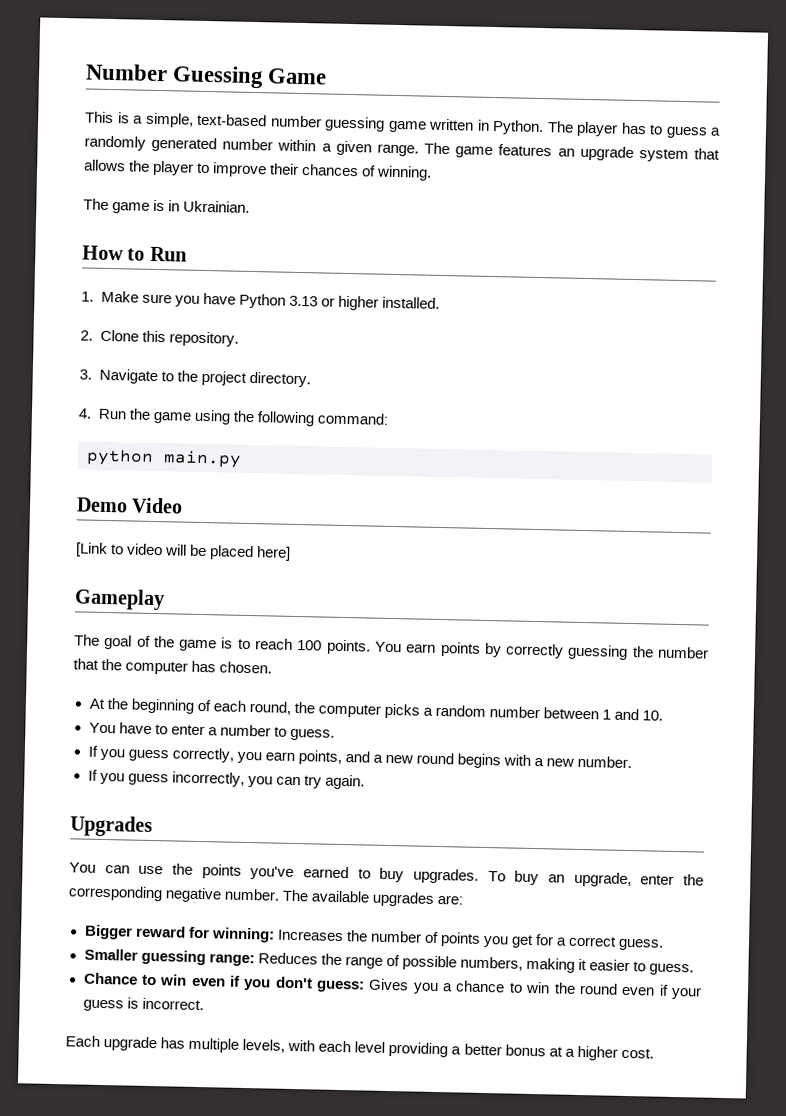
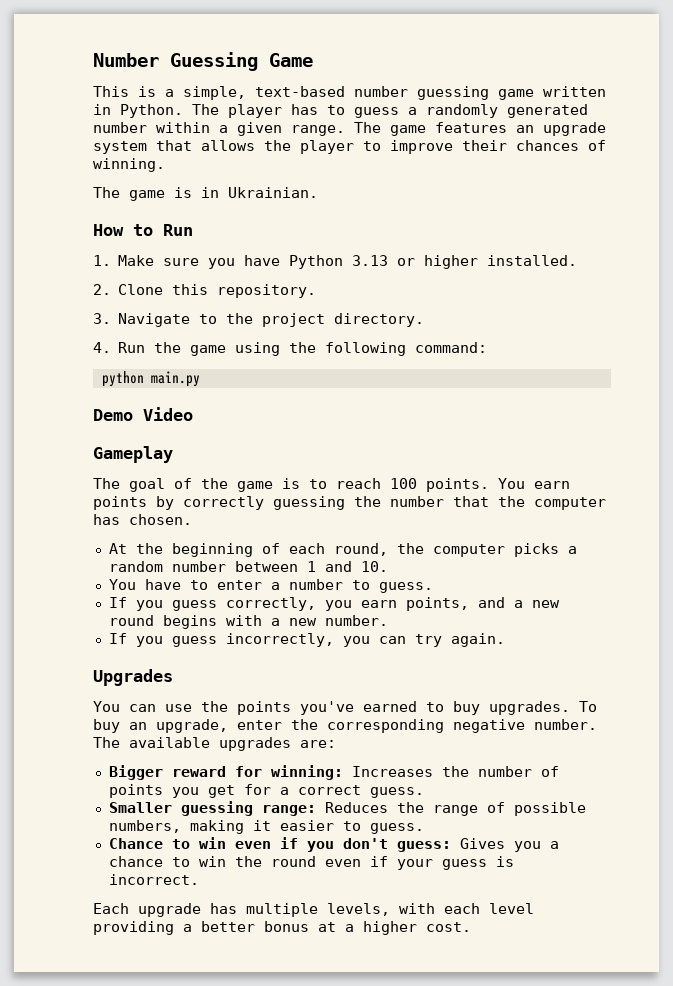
- [Link to video will be placed here]

